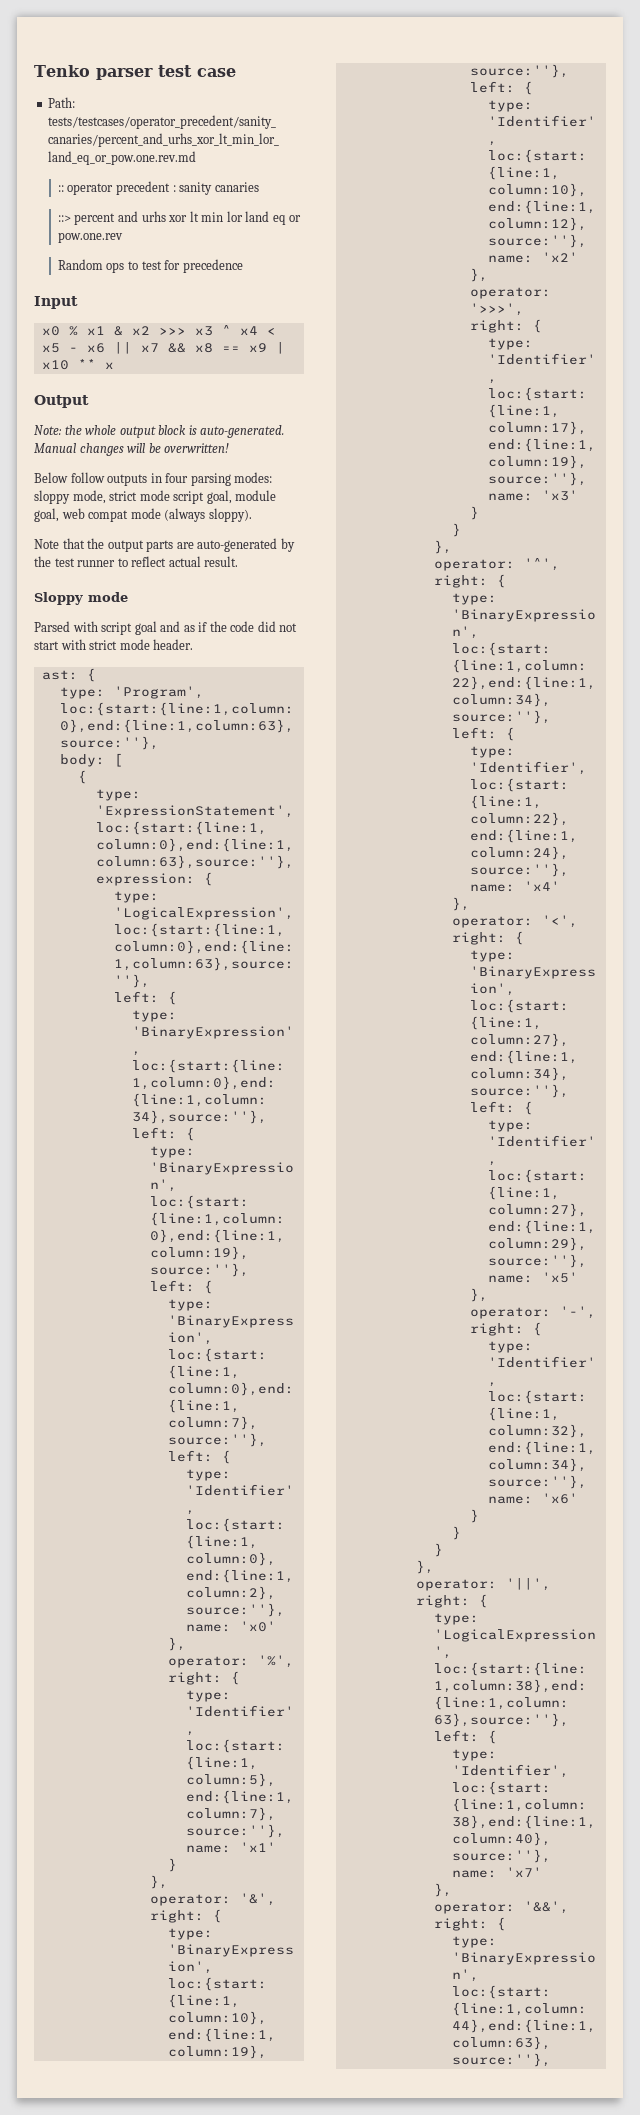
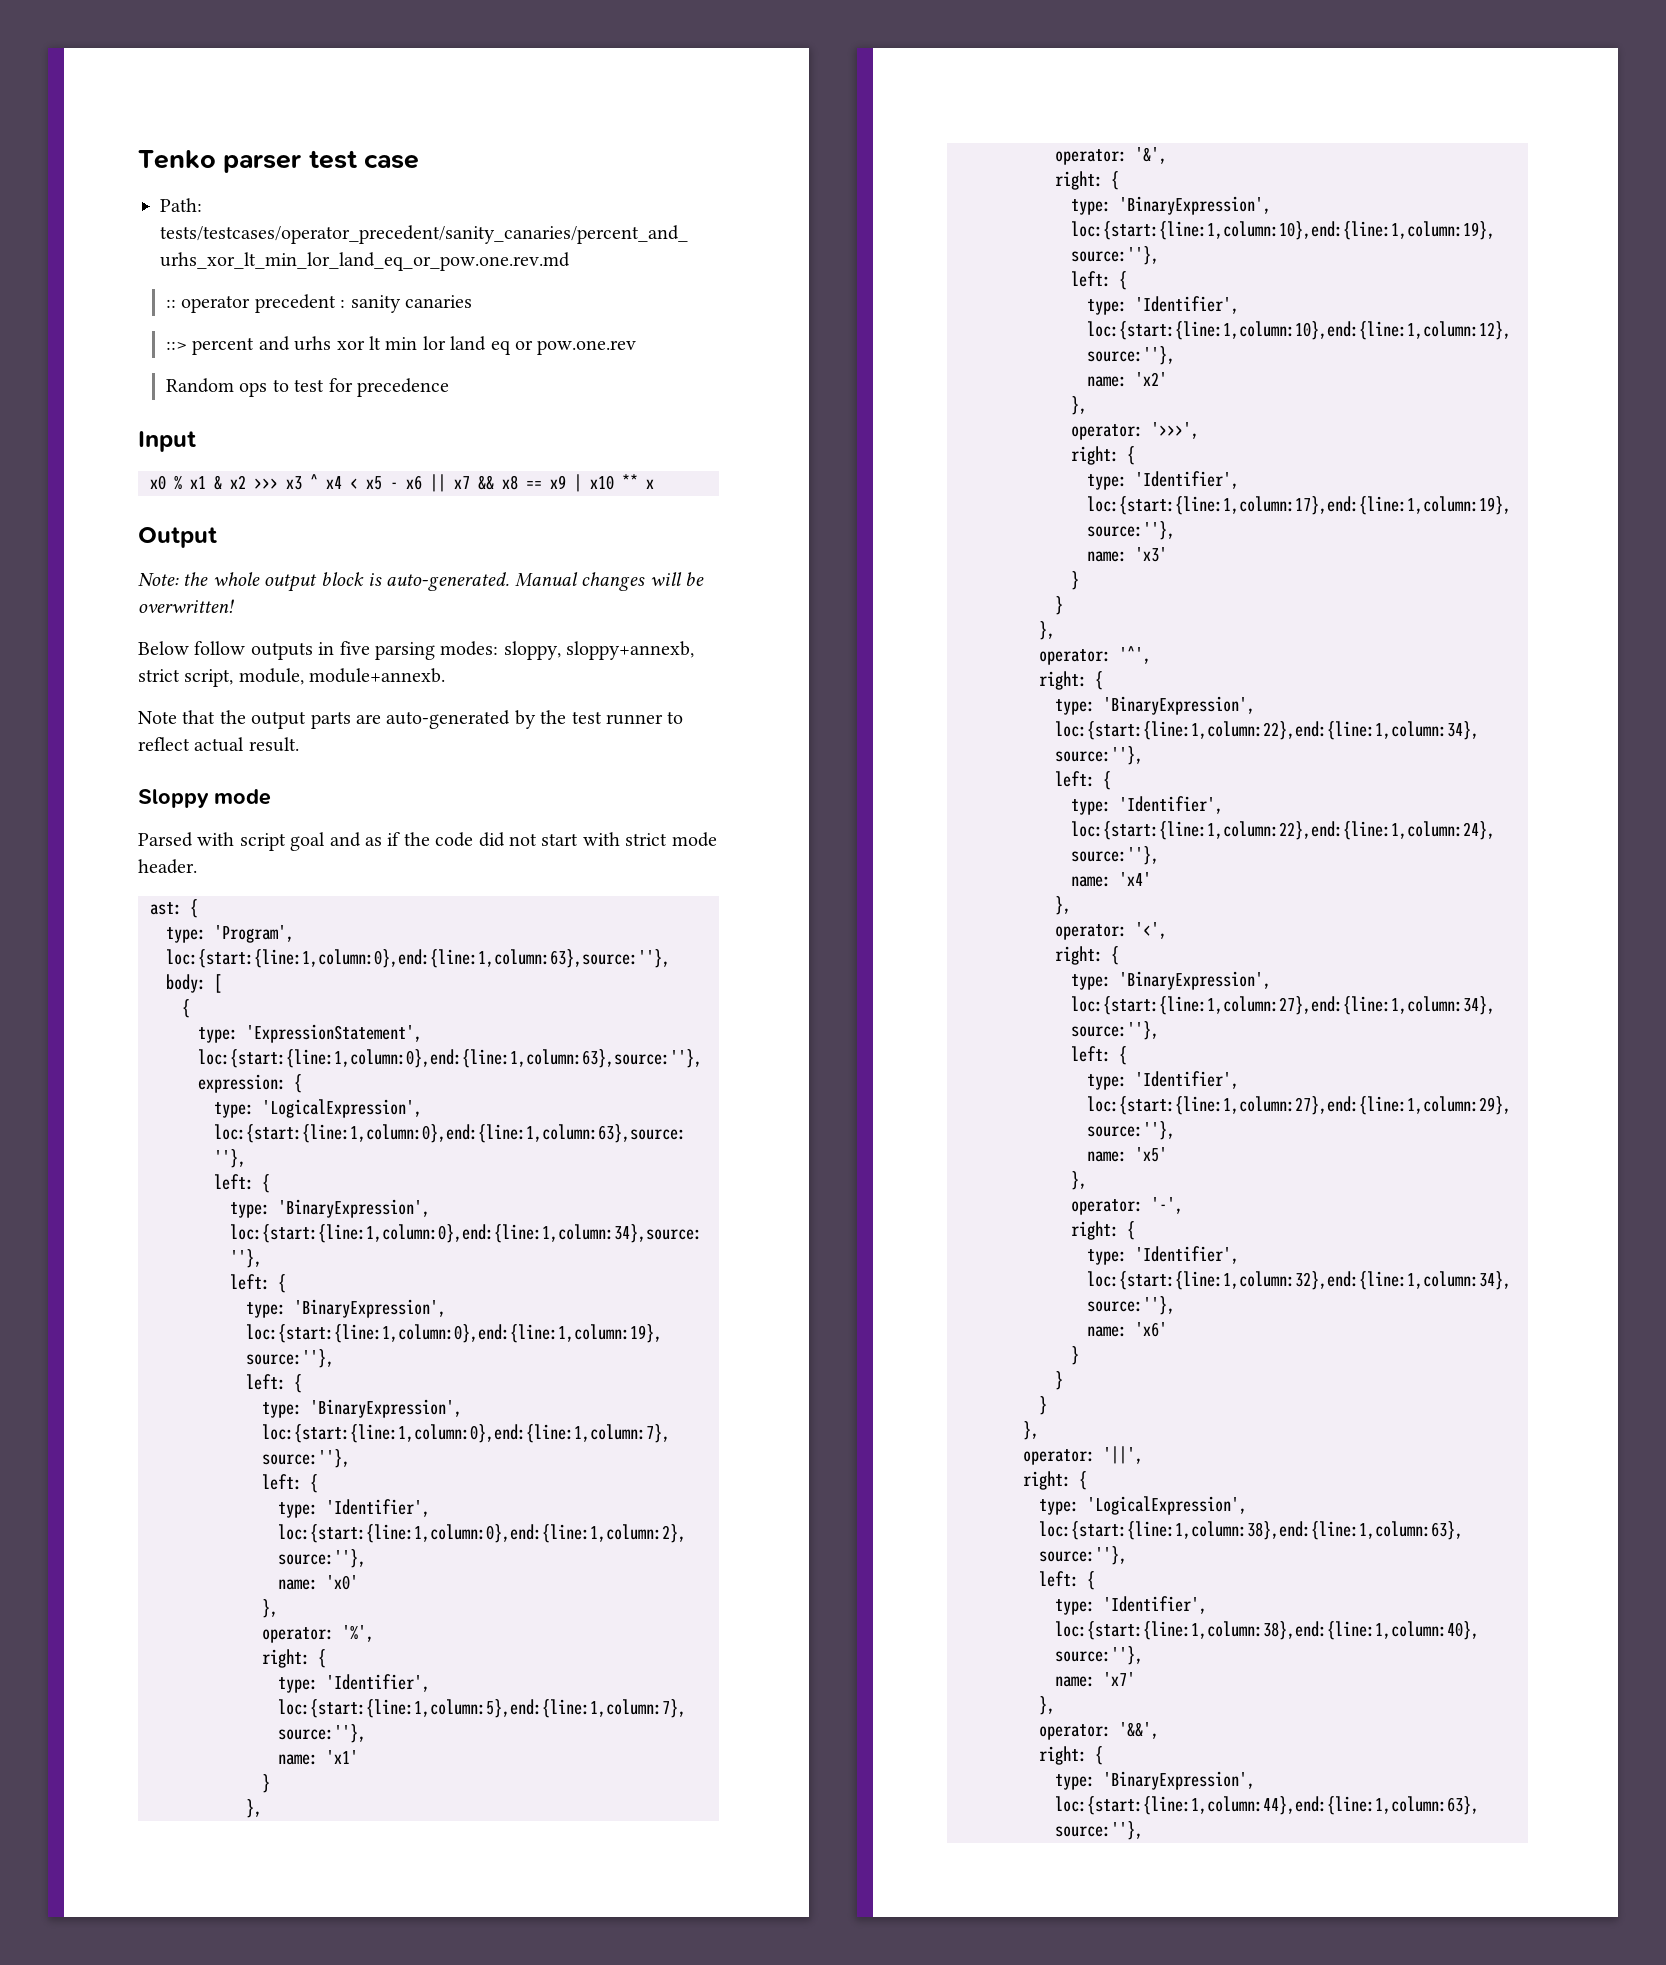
- Below follow outputs in four parsing modes: sloppy mode, strict mode script goal, module goal, web compat mode (always sloppy).
+ Below follow outputs in five parsing modes: sloppy, sloppy+annexb, strict script, module, module+annexb.

